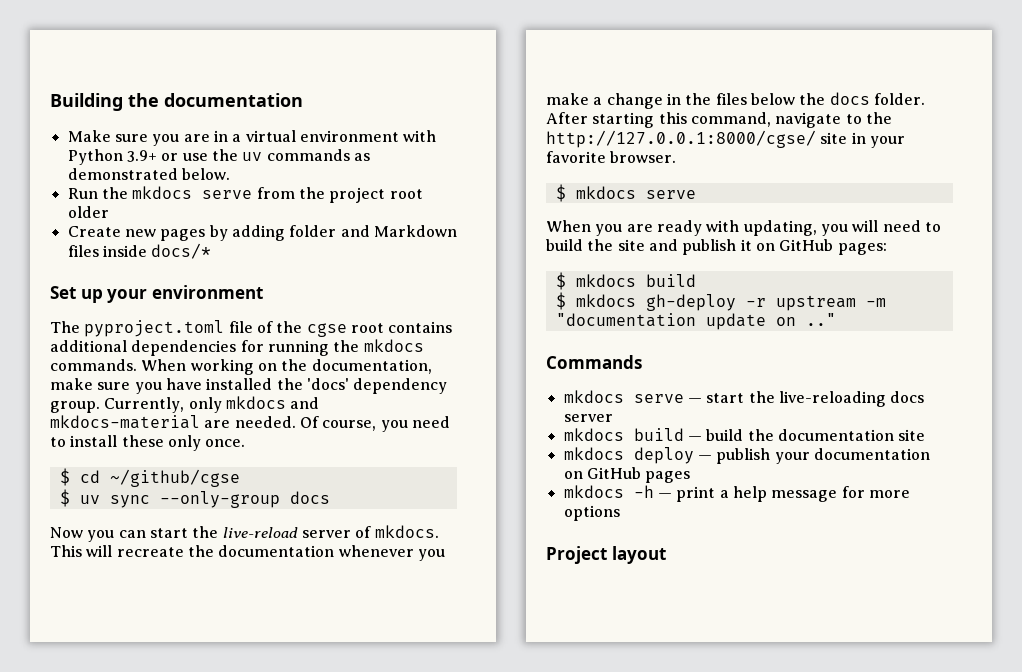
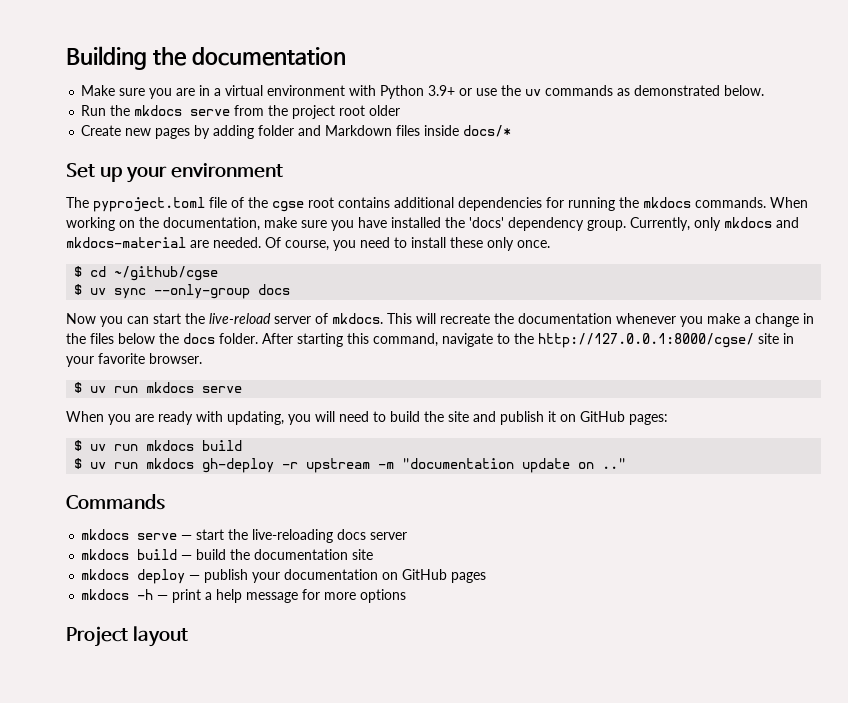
- $ mkdocs serve
+ $ uv run mkdocs serve
- $ mkdocs build
+ $ uv run mkdocs build
- $ mkdocs gh-deploy -r upstream -m "documentation update on .."
+ $ uv run mkdocs gh-deploy -r upstream -m "documentation update on .."

